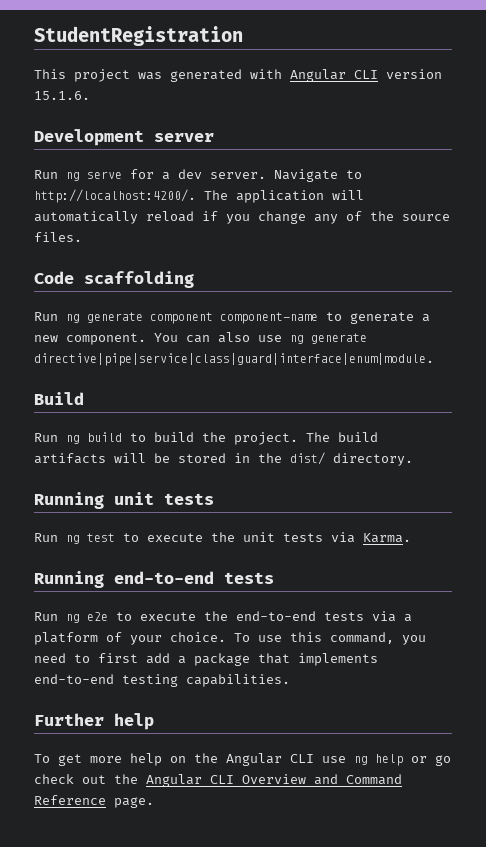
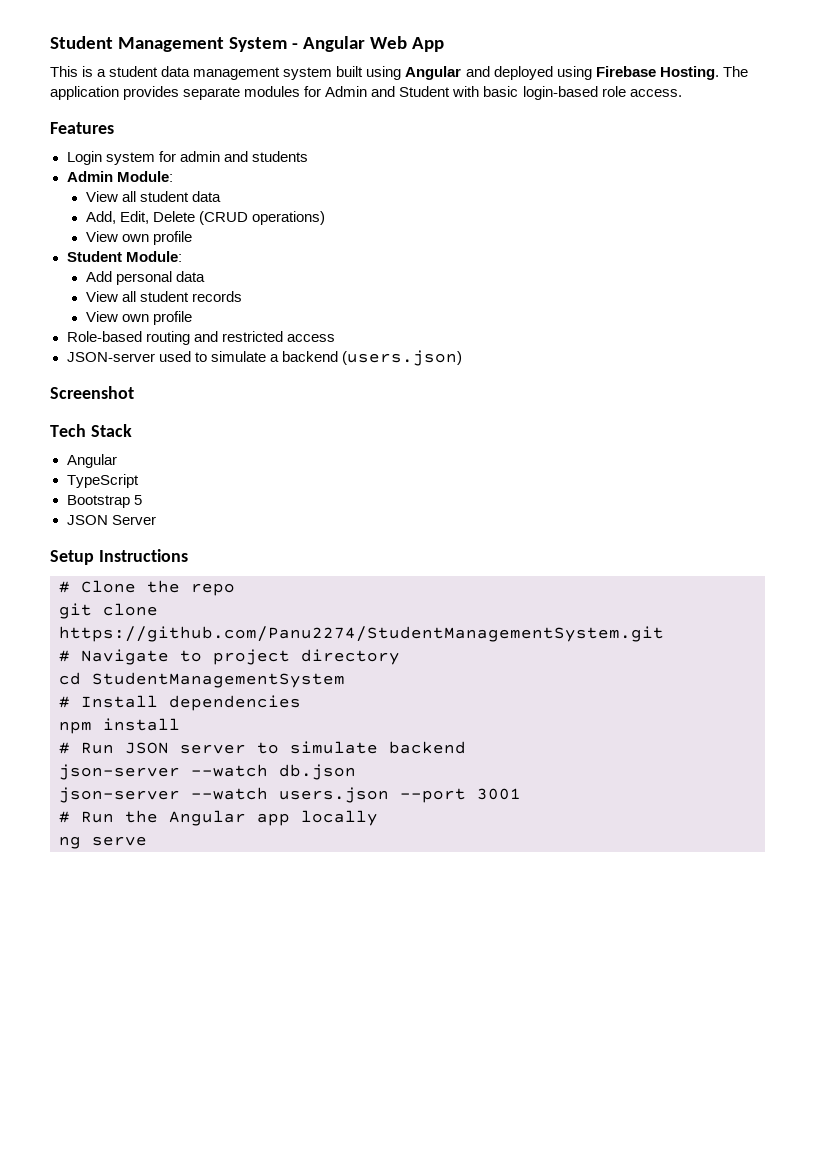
- StudentRegistration
- This project was generated with Angular CLI version 15.1.6.
- Development server
- Run ng serve for a dev server. Navigate to http://localhost:4200/. The application will automatically reload if you change any of the source files.
- Code scaffolding
- Run ng generate component component-name to generate a new component. You can also use ng generate directive|pipe|service|class|guard|interface|enum|module.
- Build
- Run ng build to build the project. The build artifacts will be stored in the dist/ directory.
- Running unit tests
- Run ng test to execute the unit tests via Karma.
- Running end-to-end tests
- Run ng e2e to execute the end-to-end tests via a platform of your choice. To use this command, you need to first add a package that implements end-to-end testing capabilities.
- Further help
- To get more help on the Angular CLI use ng help or go check out the Angular CLI Overview and Command Reference page.
+ Student Management System - Angular Web App
+ This is a student data management system built using Angular and deployed using Firebase Hosting. The application provides separate modules for Admin and Student with basic login-based role access.
+ Features
+ Login system for admin and students
+ Admin Module:
+ View all student data
+ Add, Edit, Delete (CRUD operations)
+ View own profile
+ Student Module:
+ Add personal data
+ View all student records
+ View own profile
+ Role-based routing and restricted access
+ JSON-server used to simulate a backend (users.json)
+ Screenshot
+ Tech Stack
+ Angular
+ TypeScript
+ Bootstrap 5
+ JSON Server
+ Setup Instructions
+ # Clone the repo
+ git clone https://github.com/Panu2274/StudentManagementSystem.git
+ # Navigate to project directory
+ cd StudentManagementSystem
+ # Install dependencies
+ npm install
+ # Run JSON server to simulate backend
+ json-server --watch db.json
+ json-server --watch users.json --port 3001
+ # Run the Angular app locally
+ ng serve

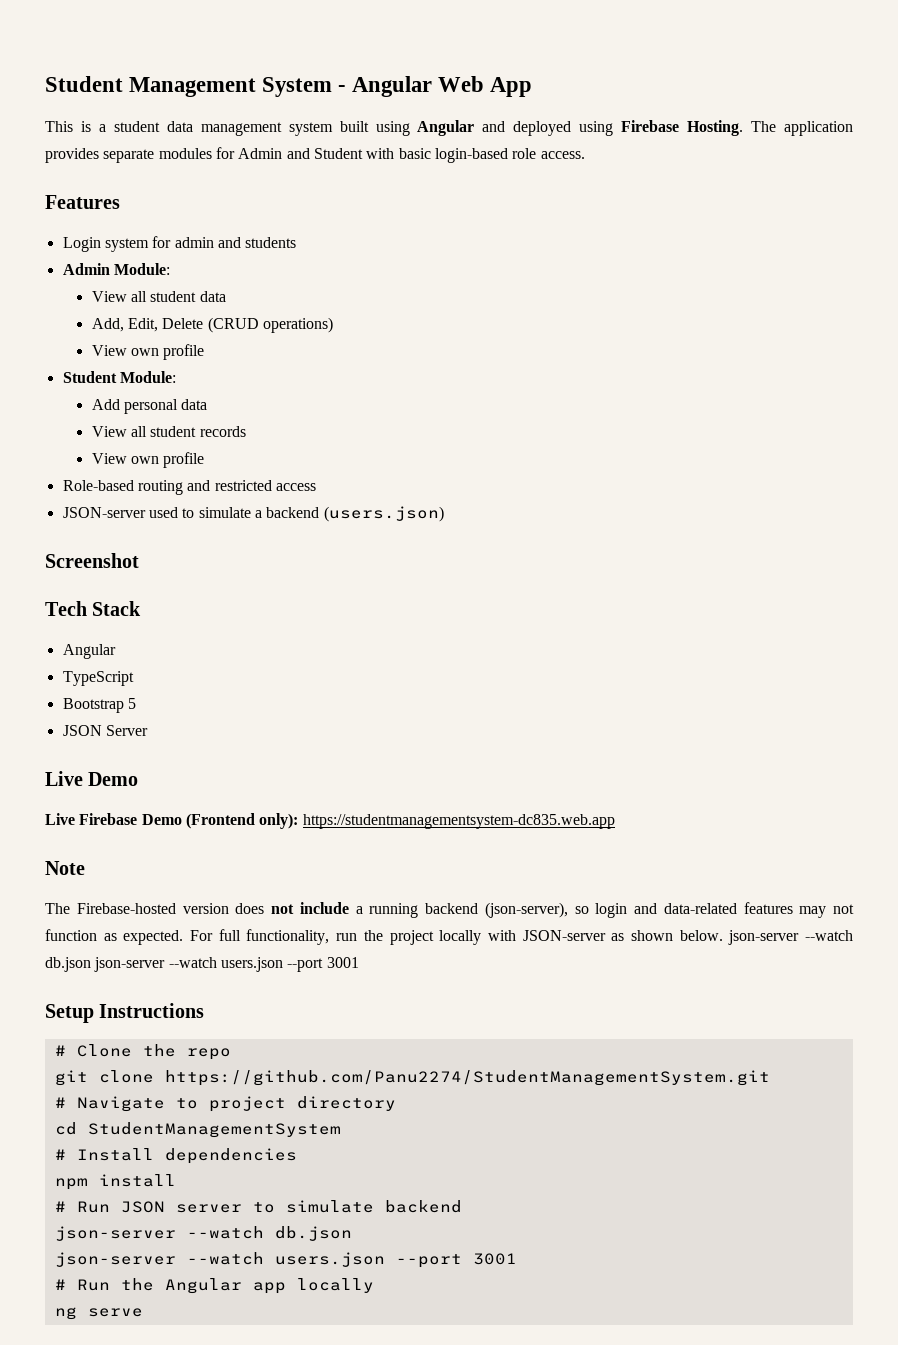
+ Live Demo
+ Live Firebase Demo (Frontend only): https://studentmanagementsystem-dc835.web.app
+ Note
+ The Firebase-hosted version does not include a running backend (json-server), so login and data-related features may not function as expected. For full functionality, run the project locally with JSON-server as shown below. json-server --watch db.json json-server --watch users.json --port 3001

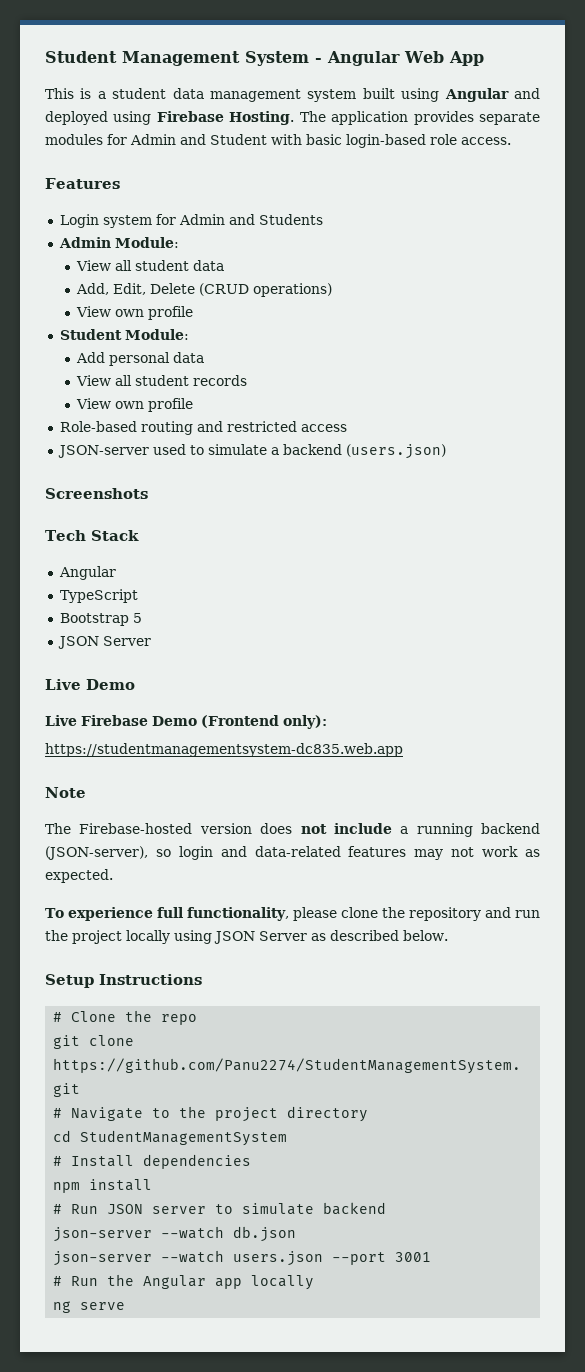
- Login system for admin and students
+ Login system for Admin and Students
- Screenshot
+ Screenshots
- Live Firebase Demo (Frontend only): https://studentmanagementsystem-dc835.web.app
+ Live Firebase Demo (Frontend only):
+ https://studentmanagementsystem-dc835.web.app
- The Firebase-hosted version does not include a running backend (json-server), so login and data-related features may not function as expected. For full functionality, run the project locally with JSON-server as shown below. json-server --watch db.json json-server --watch users.json --port 3001
+ The Firebase-hosted version does not include a running backend (JSON-server), so login and data-related features may not work as expected.
+ To experience full functionality, please clone the repository and run the project locally using JSON Server as described below.
- # Navigate to project directory
+ # Navigate to the project directory

